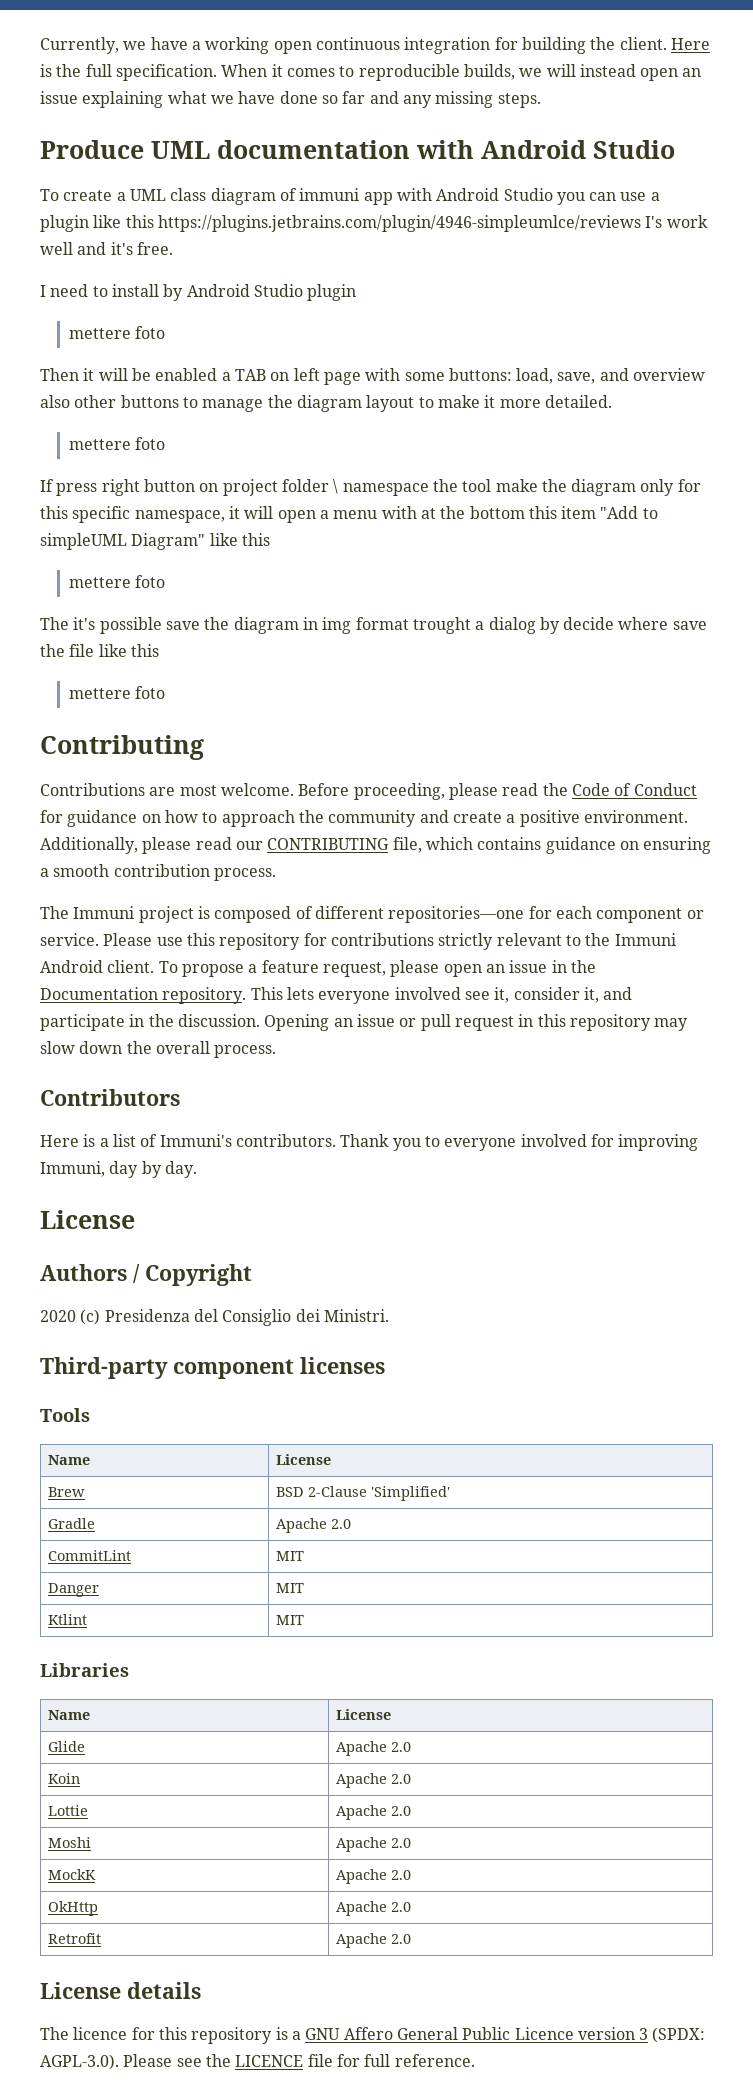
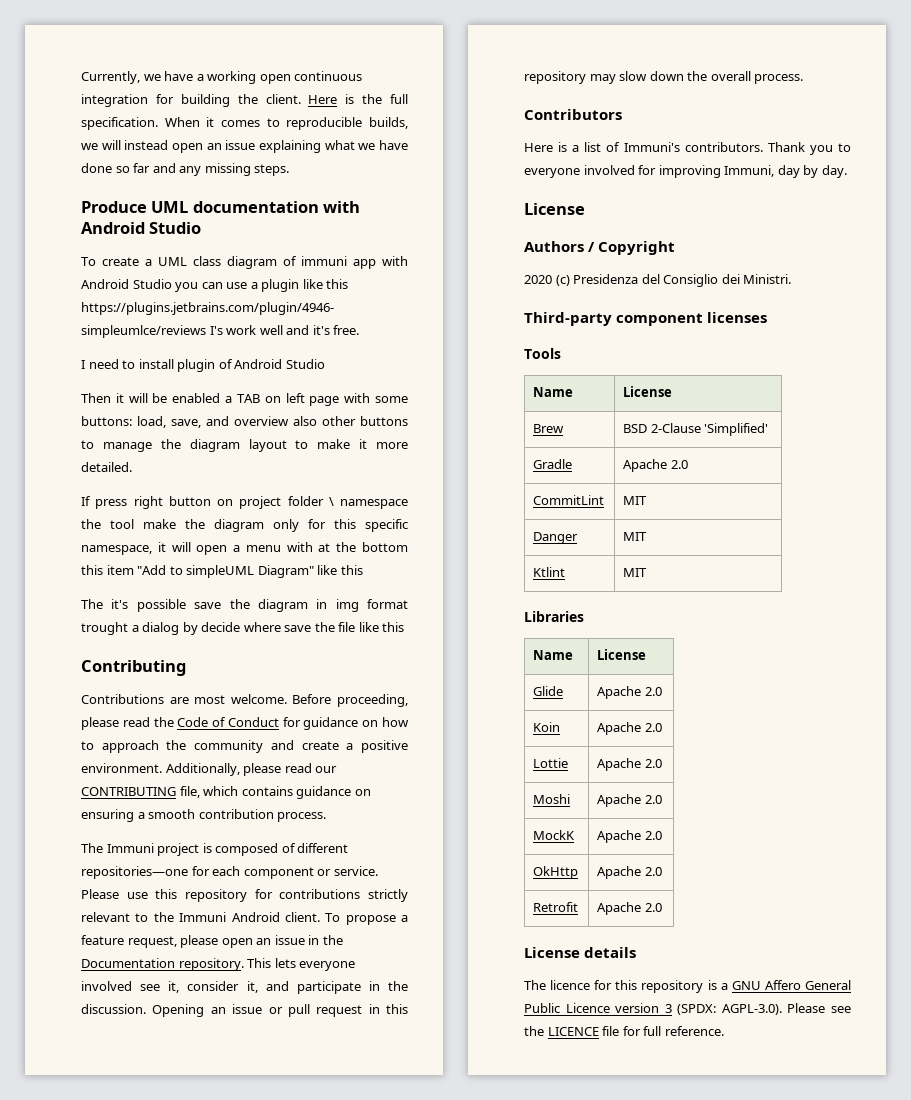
- I need to install by Android Studio plugin
- mettere foto
+ I need to install plugin of Android Studio
  Then it will be enabled a TAB on left page with some buttons: load, save, and overview also other buttons to manage the diagram layout to make it more detailed.
- mettere foto
  If press right button on project folder \ namespace the tool make the diagram only for this specific namespace, it will open a menu with at the bottom this item "Add to simpleUML Diagram" like this
- mettere foto
  The it's possible save the diagram in img format trought a dialog by decide where save the file like this
- mettere foto

